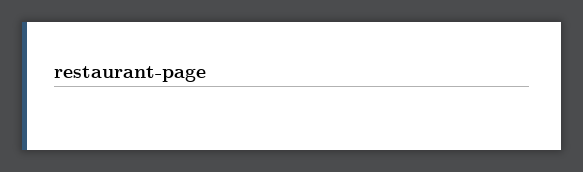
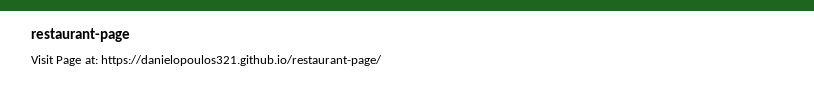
+ Visit Page at: https://danielopoulos321.github.io/restaurant-page/

